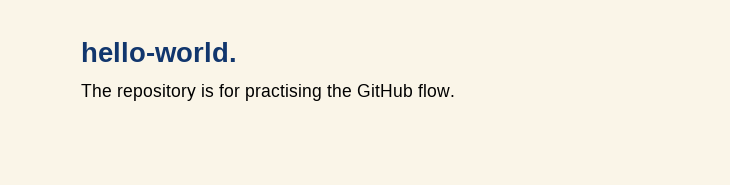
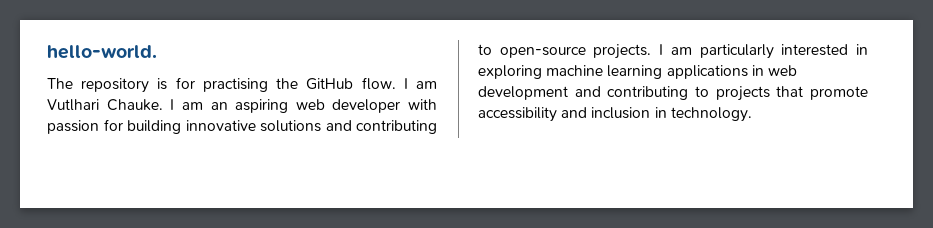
+ I am Vutlhari Chauke. I am an aspiring web developer with passion for building innovative solutions and contributing to open-source projects. I am particularly interested in exploring machine learning applications in web development and contributing to projects that promote accessibility and inclusion in technology.

